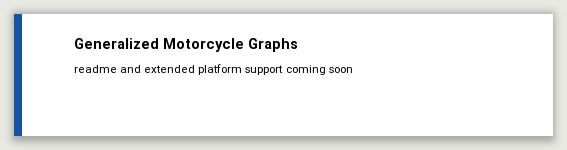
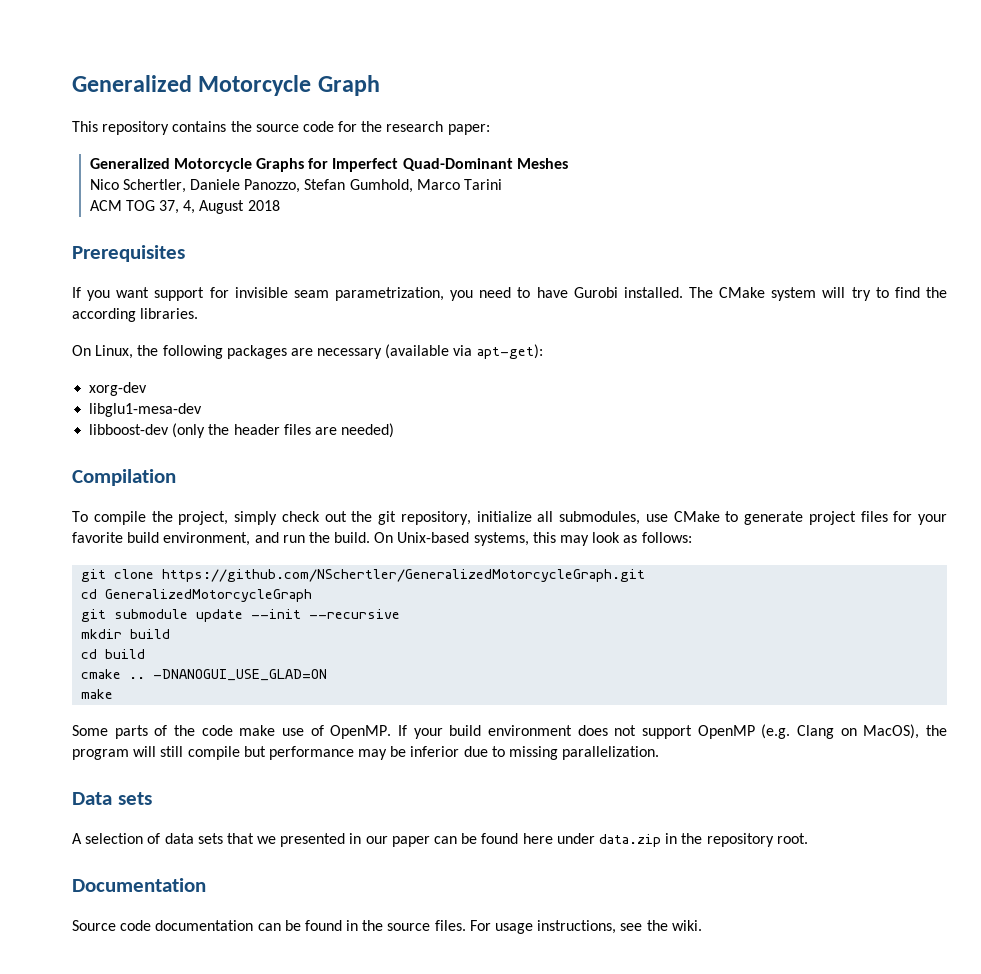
- Generalized Motorcycle Graphs
- readme and extended platform support coming soon
+ Generalized Motorcycle Graph
+ This repository contains the source code for the research paper:
+ Generalized Motorcycle Graphs for Imperfect Quad-Dominant Meshes
+ Nico Schertler, Daniele Panozzo, Stefan Gumhold, Marco Tarini
+ ACM TOG 37, 4, August 2018
+ Prerequisites
+ If you want support for invisible seam parametrization, you need to have Gurobi installed. The CMake system will try to find the according libraries.
+ On Linux, the following packages are necessary (available via apt-get):
+ xorg-dev
+ libglu1-mesa-dev
+ libboost-dev (only the header files are needed)
+ Compilation
+ To compile the project, simply check out the git repository, initialize all submodules, use CMake to generate project files for your favorite build environment, and run the build. On Unix-based systems, this may look as follows:
+ git clone https://github.com/NSchertler/GeneralizedMotorcycleGraph.git
+ cd GeneralizedMotorcycleGraph
+ git submodule update --init --recursive
+ mkdir build
+ cd build
+ cmake .. -DNANOGUI_USE_GLAD=ON
+ make
+ Some parts of the code make use of OpenMP. If your build environment does not support OpenMP (e.g. Clang on MacOS), the program will still compile but performance may be inferior due to missing parallelization.
+ Data sets
+ A selection of data sets that we presented in our paper can be found here under data.zip in the repository root.
+ Documentation
+ Source code documentation can be found in the source files. For usage instructions, see the wiki.

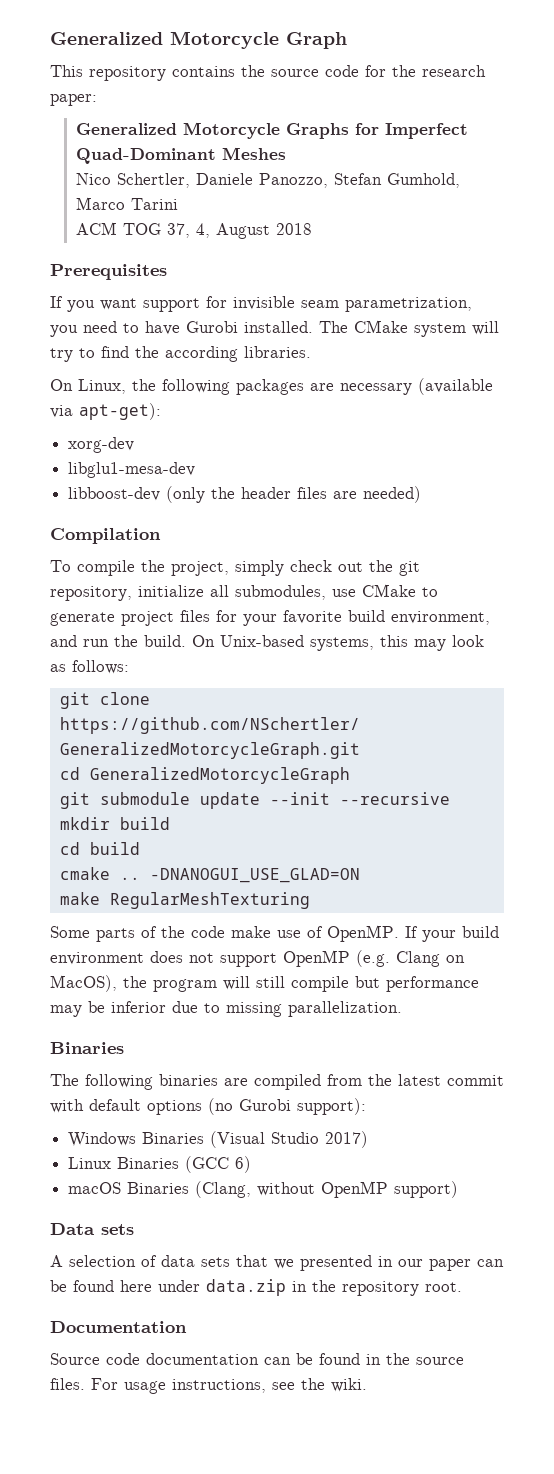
  -DNANOGUI_USE_GLAD=ON
- make
+ make RegularMeshTexturing
  If your build environment does not support OpenMP (e.g. Clang on MacOS), the program will still compile but performance may be inferior due to missing parallelization.
+ Binaries
+ The following binaries are compiled from the latest commit with default options (no Gurobi support):
+ Windows Binaries (Visual Studio 2017)
+ Linux Binaries (GCC 6)
+ macOS Binaries (Clang, without OpenMP support)

